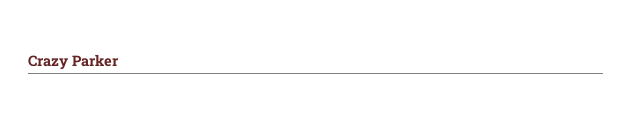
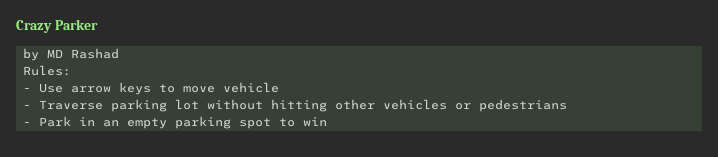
+ by MD Rashad
+ Rules:
+ - Use arrow keys to move vehicle
+ - Traverse parking lot without hitting other vehicles or pedestrians
+ - Park in an empty parking spot to win

